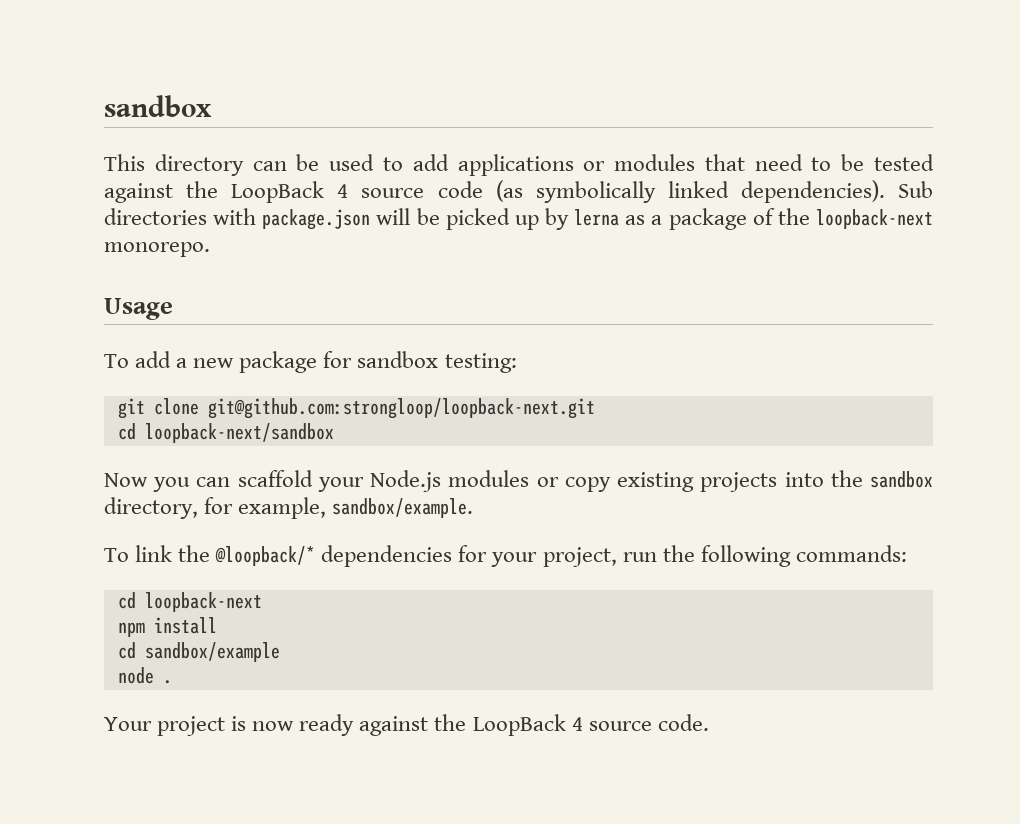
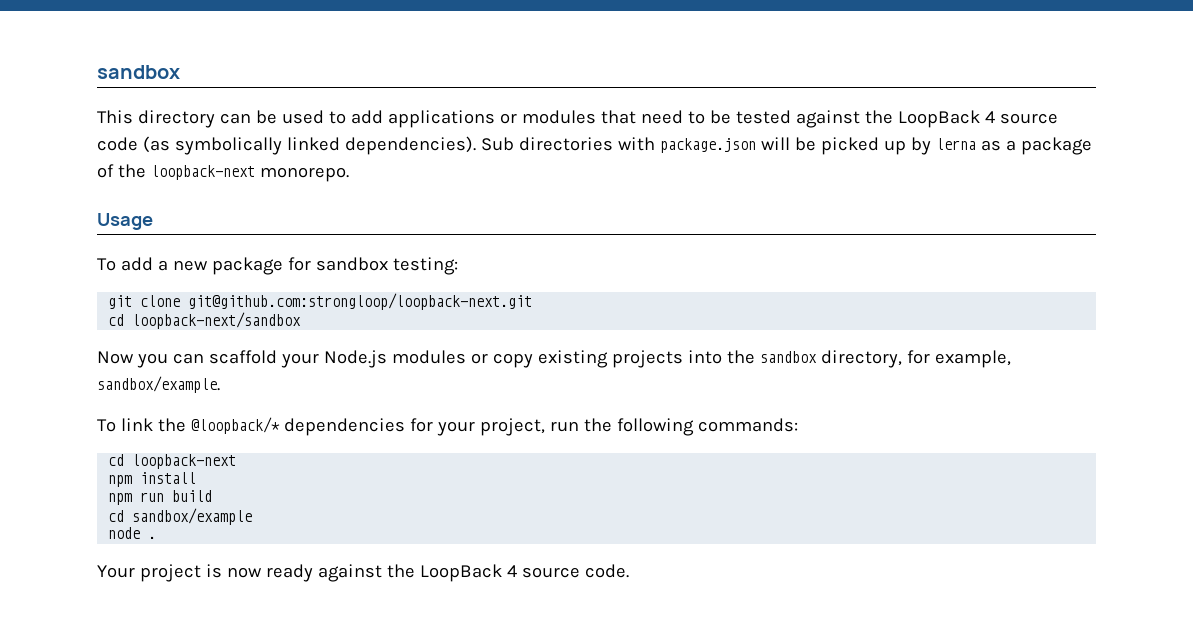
+ npm run build

